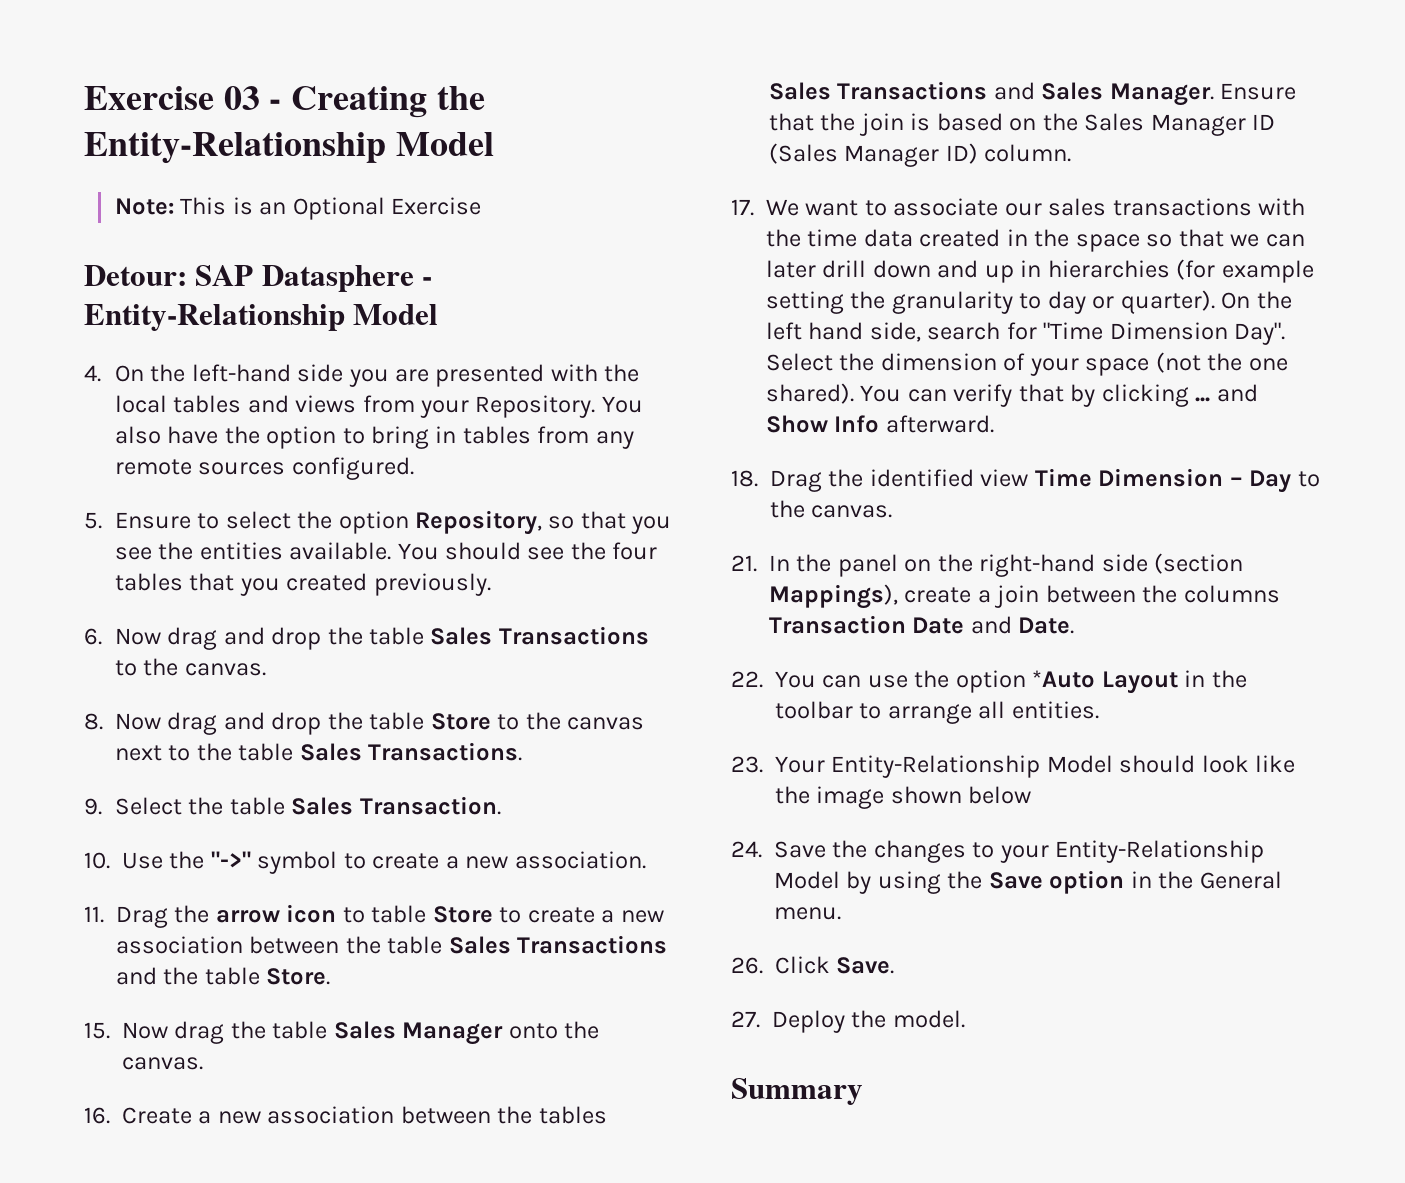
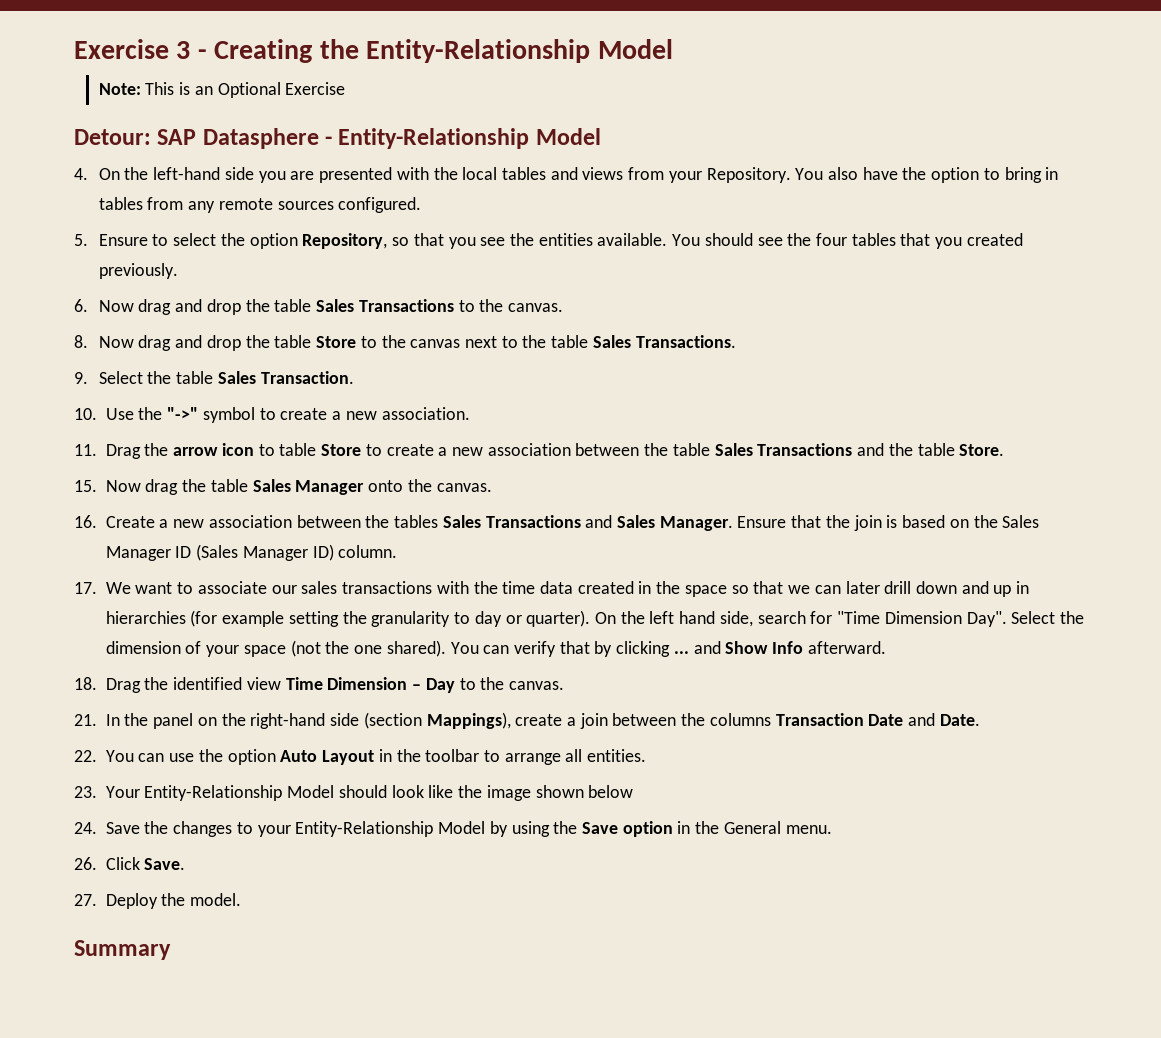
- Exercise 03 - Creating the Entity-Relationship Model
+ Exercise 3 - Creating the Entity-Relationship Model
- 22. You can use the option *Auto Layout in the toolbar to arrange all entities.
+ 22. You can use the option Auto Layout in the toolbar to arrange all entities.

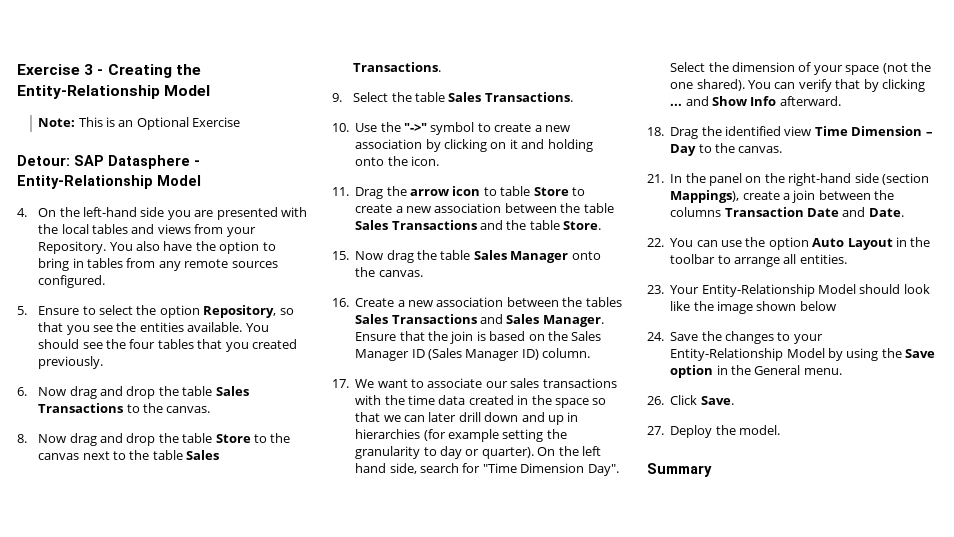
- 9. Select the table Sales Transaction.
+ 9. Select the table Sales Transactions.
- 10. Use the "->" symbol to create a new association.
+ 10. Use the "->" symbol to create a new association by clicking on it and holding onto the icon.

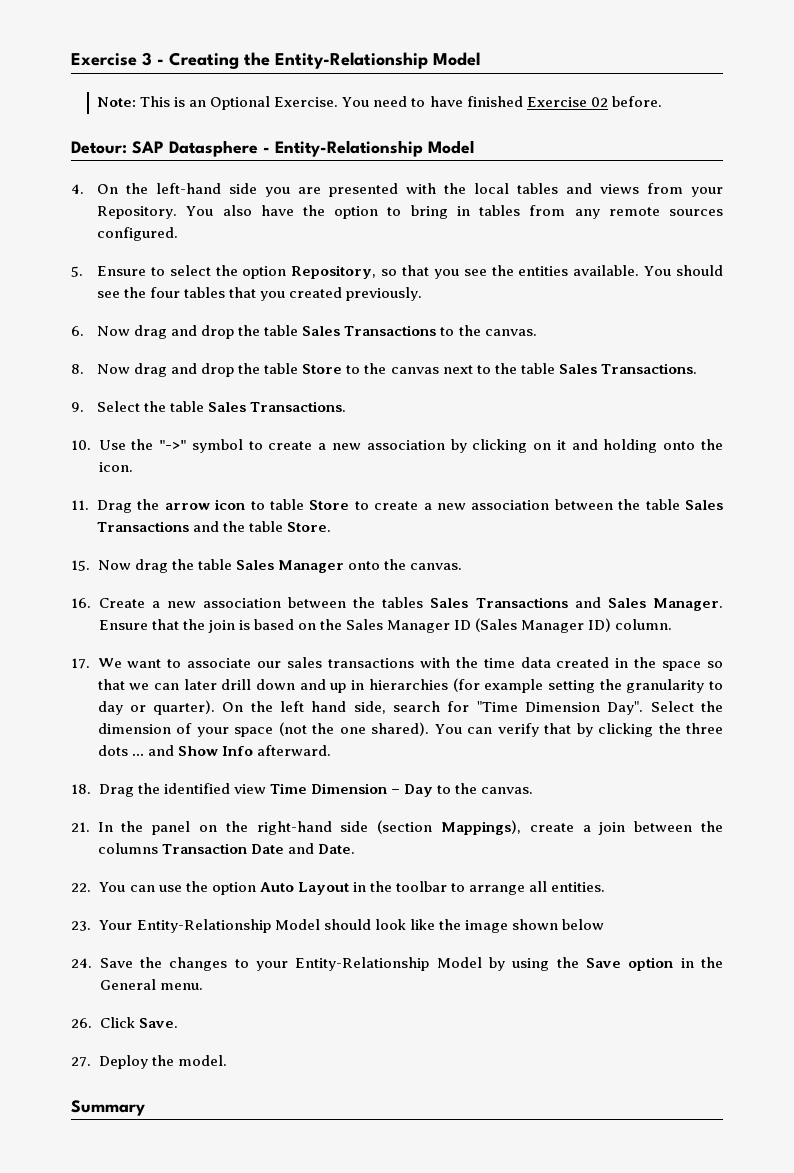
- Note: This is an Optional Exercise
+ Note: This is an Optional Exercise. You need to have finished Exercise 02 before.
- You can verify that by clicking ... and Show Info afterward.
+ You can verify that by clicking the three dots ... and Show Info afterward.

